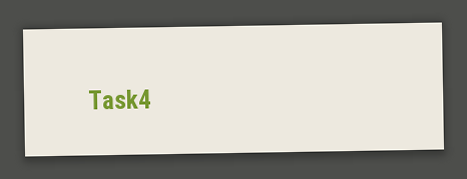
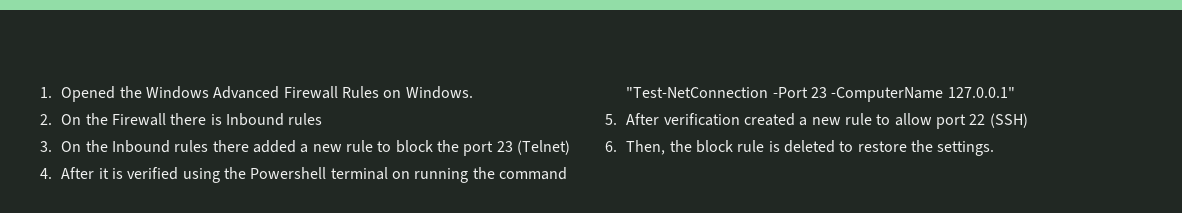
- Task4
+ 1. Opened the Windows Advanced Firewall Rules on Windows.
+ 2. On the Firewall there is Inbound rules
+ 3. On the Inbound rules there added a new rule to block the port 23 (Telnet)
+ 4. After it is verified using the Powershell terminal on running the command "Test-NetConnection -Port 23 -ComputerName 127.0.0.1"
+ 5. After verification created a new rule to allow port 22 (SSH)
+ 6. Then, the block rule is deleted to restore the settings.

